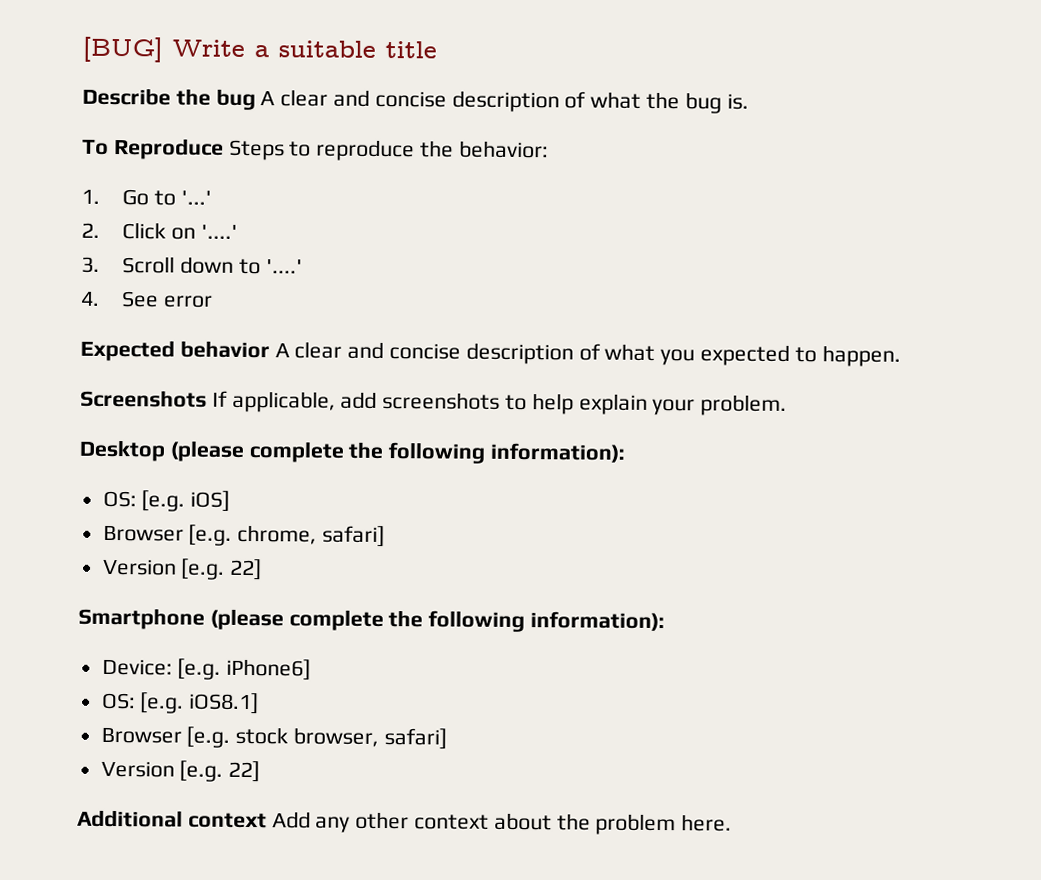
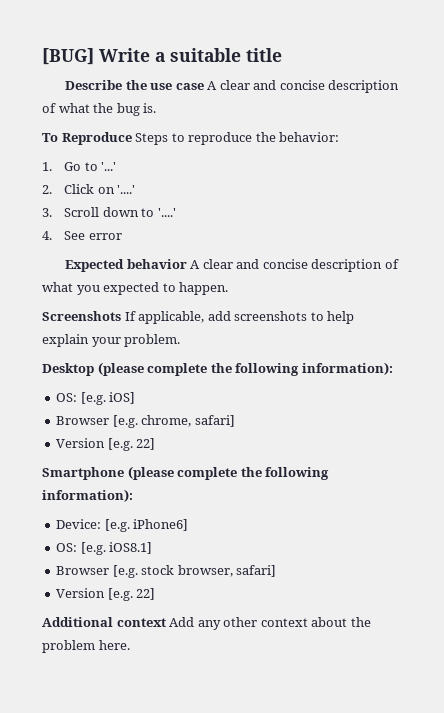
- Describe the bug A clear and concise description of what the bug is.
+ Describe the use case A clear and concise description of what the bug is.

